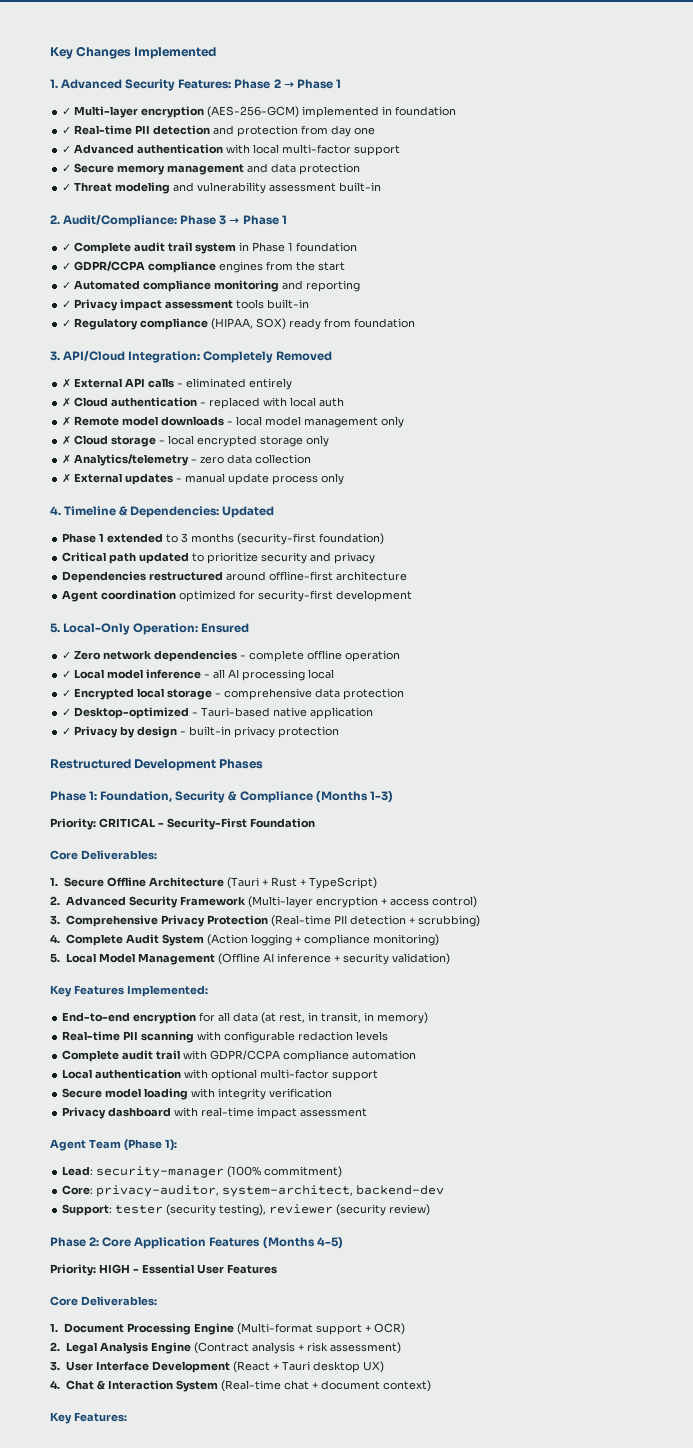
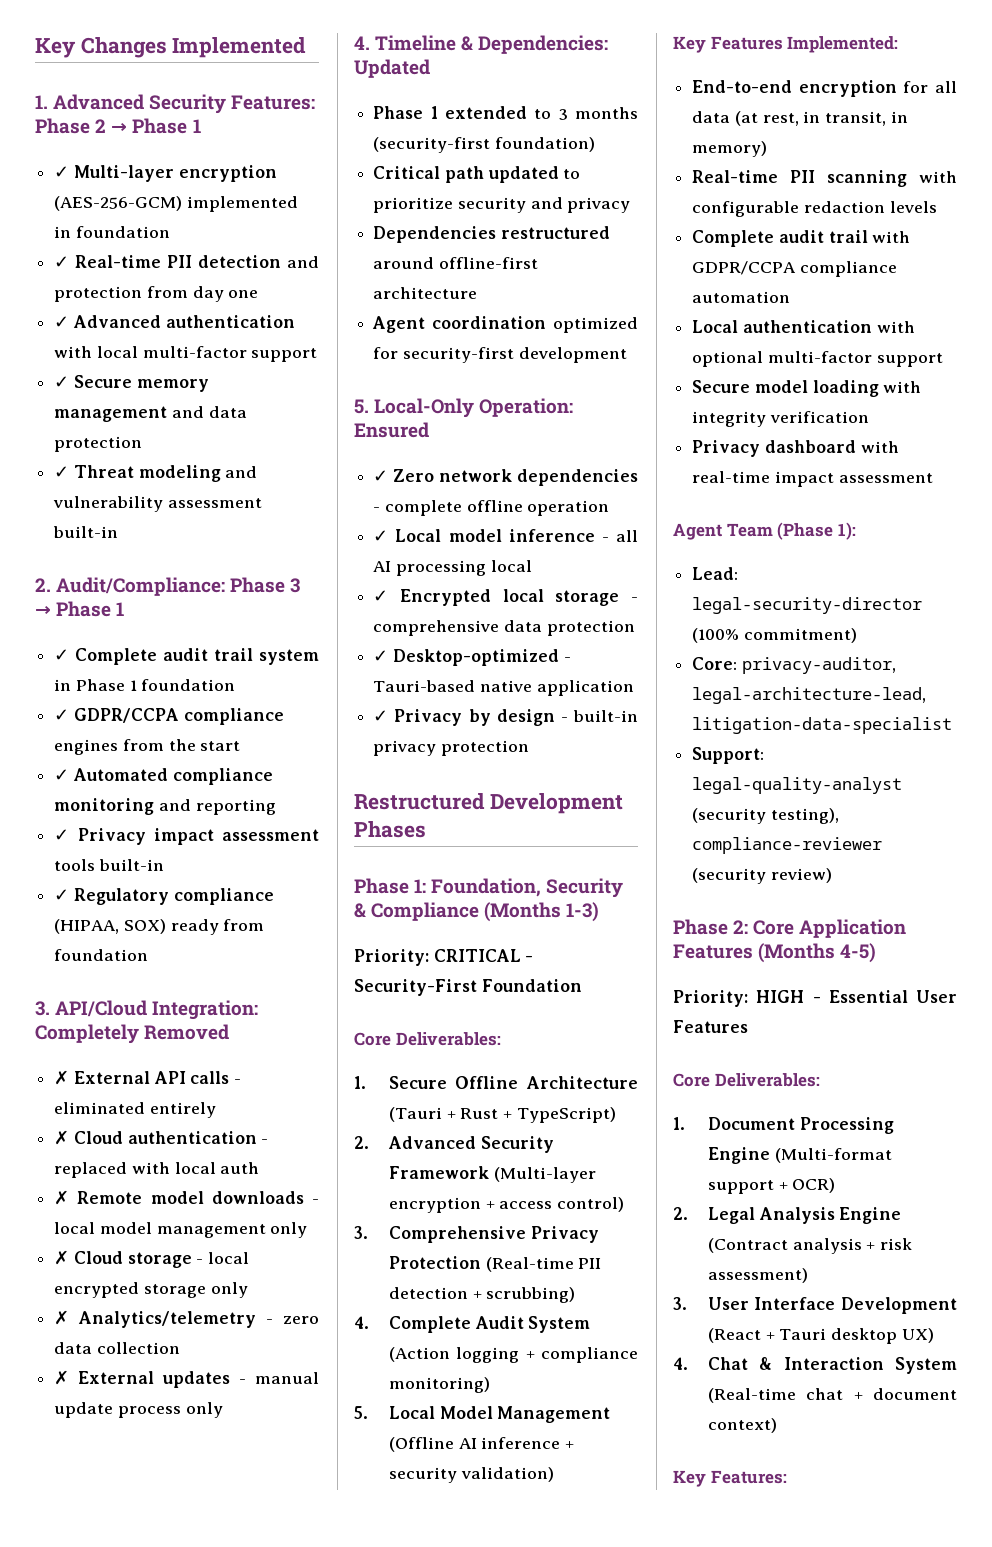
- Lead: security-manager (100% commitment)
+ Lead: legal-security-director (100% commitment)
- Core: privacy-auditor, system-architect, backend-dev
+ Core: privacy-auditor, legal-architecture-lead, litigation-data-specialist
- Support: tester (security testing), reviewer (security review)
+ Support: legal-quality-analyst (security testing), compliance-reviewer (security review)

